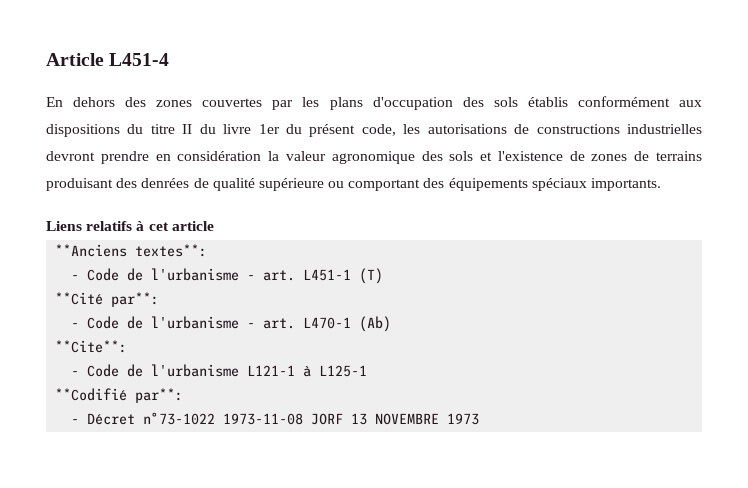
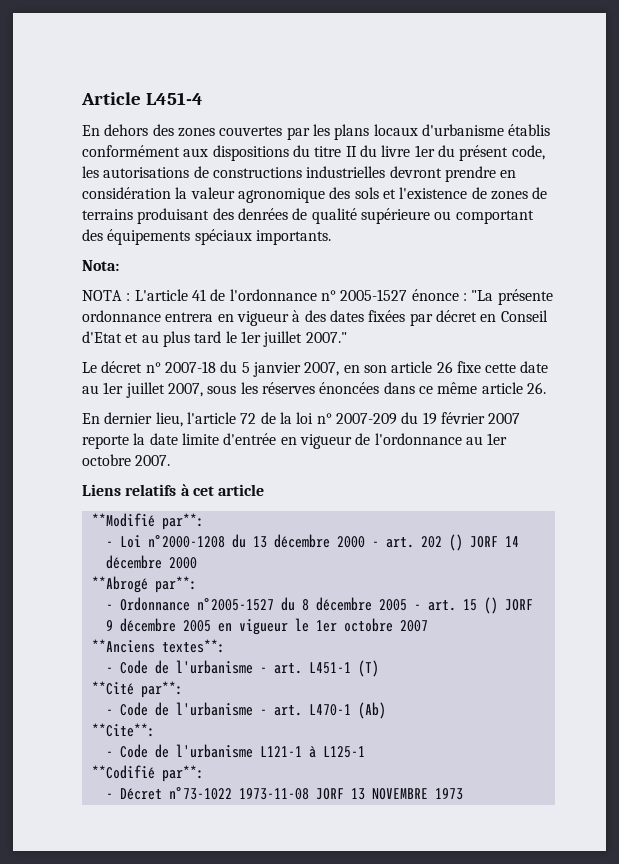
- En dehors des zones couvertes par les plans d'occupation des sols établis conformément aux dispositions du titre II du livre 1er du présent code, les autorisations de constructions industrielles devront prendre en considération la valeur agronomique des sols et l'existence de zones de terrains produisant des denrées de qualité supérieure ou comportant des équipements spéciaux importants.
+ En dehors des zones couvertes par les plans locaux d'urbanisme établis conformément aux dispositions du titre II du livre 1er du présent code, les autorisations de constructions industrielles devront prendre en considération la valeur agronomique des sols et l'existence de zones de terrains produisant des denrées de qualité supérieure ou comportant des équipements spéciaux importants.
+ Nota:
+ NOTA : L'article 41 de l'ordonnance n° 2005-1527 énonce : "La présente ordonnance entrera en vigueur à des dates fixées par décret en Conseil d'Etat et au plus tard le 1er juillet 2007."
+ Le décret n° 2007-18 du 5 janvier 2007, en son article 26 fixe cette date au 1er juillet 2007, sous les réserves énoncées dans ce même article 26.
+ En dernier lieu, l'article 72 de la loi n° 2007-209 du 19 février 2007 reporte la date limite d'entrée en vigueur de l'ordonnance au 1er octobre 2007.
+ **Modifié par**:
+ - Loi n°2000-1208 du 13 décembre 2000 - art. 202 () JORF 14 décembre 2000
+ **Abrogé par**:
+ - Ordonnance n°2005-1527 du 8 décembre 2005 - art. 15 () JORF 9 décembre 2005 en vigueur le 1er octobre 2007

